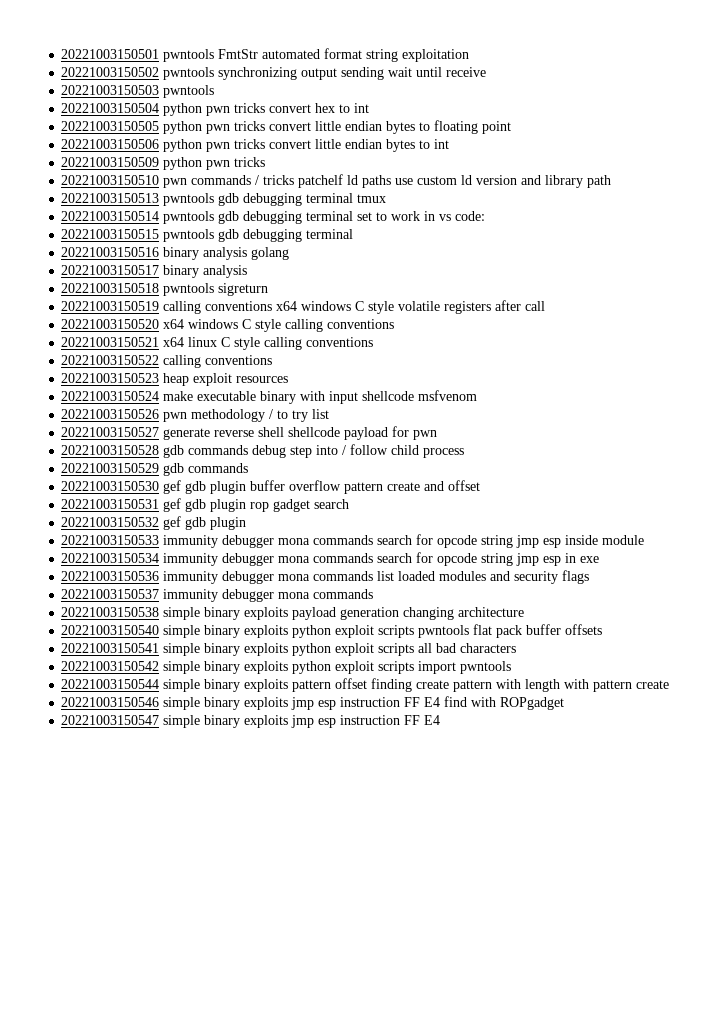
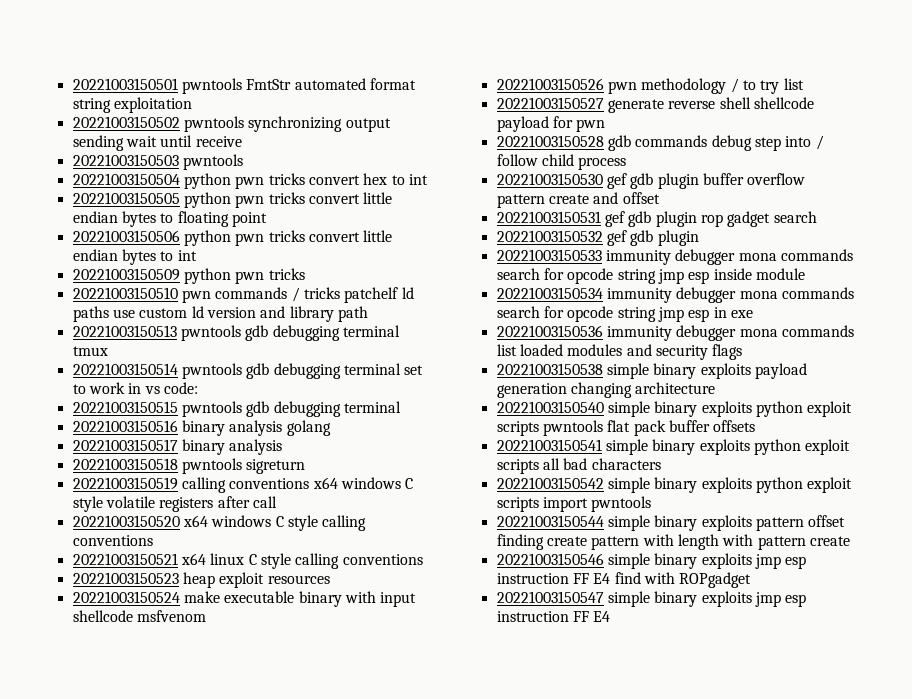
- 20221003150522 calling conventions
- 20221003150529 gdb commands
- 20221003150537 immunity debugger mona commands

